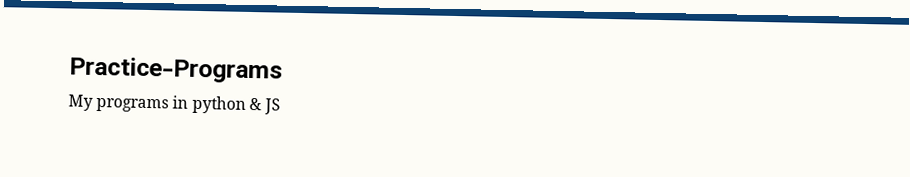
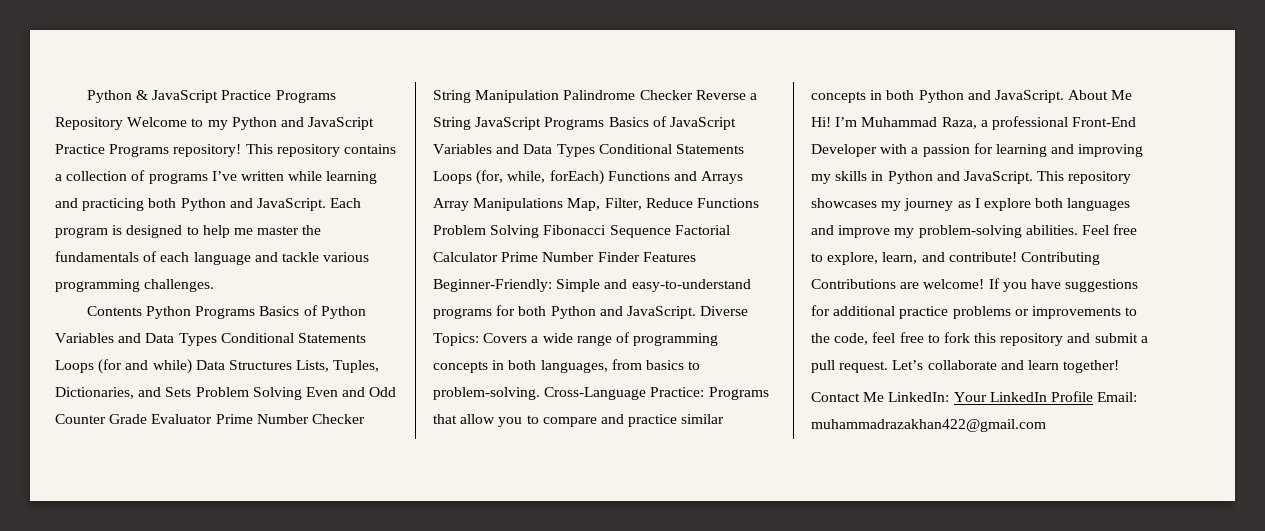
- Practice-Programs
- My programs in python & JS
+ Python & JavaScript Practice Programs Repository Welcome to my Python and JavaScript Practice Programs repository! This repository contains a collection of programs I’ve written while learning and practicing both Python and JavaScript. Each program is designed to help me master the fundamentals of each language and tackle various programming challenges.
+ Contents Python Programs Basics of Python Variables and Data Types Conditional Statements Loops (for and while) Data Structures Lists, Tuples, Dictionaries, and Sets Problem Solving Even and Odd Counter Grade Evaluator Prime Number Checker String Manipulation Palindrome Checker Reverse a String JavaScript Programs Basics of JavaScript Variables and Data Types Conditional Statements Loops (for, while, forEach) Functions and Arrays Array Manipulations Map, Filter, Reduce Functions Problem Solving Fibonacci Sequence Factorial Calculator Prime Number Finder Features Beginner-Friendly: Simple and easy-to-understand programs for both Python and JavaScript. Diverse Topics: Covers a wide range of programming concepts in both languages, from basics to problem-solving. Cross-Language Practice: Programs that allow you to compare and practice similar concepts in both Python and JavaScript. About Me Hi! I’m Muhammad Raza, a professional Front-End Developer with a passion for learning and improving my skills in Python and JavaScript. This repository showcases my journey as I explore both languages and improve my problem-solving abilities. Feel free to explore, learn, and contribute! Contributing Contributions are welcome! If you have suggestions for additional practice problems or improvements to the code, feel free to fork this repository and submit a pull request. Let’s collaborate and learn together!
+ Contact Me LinkedIn: Your LinkedIn Profile Email: muhammadrazakhan422@gmail.com

